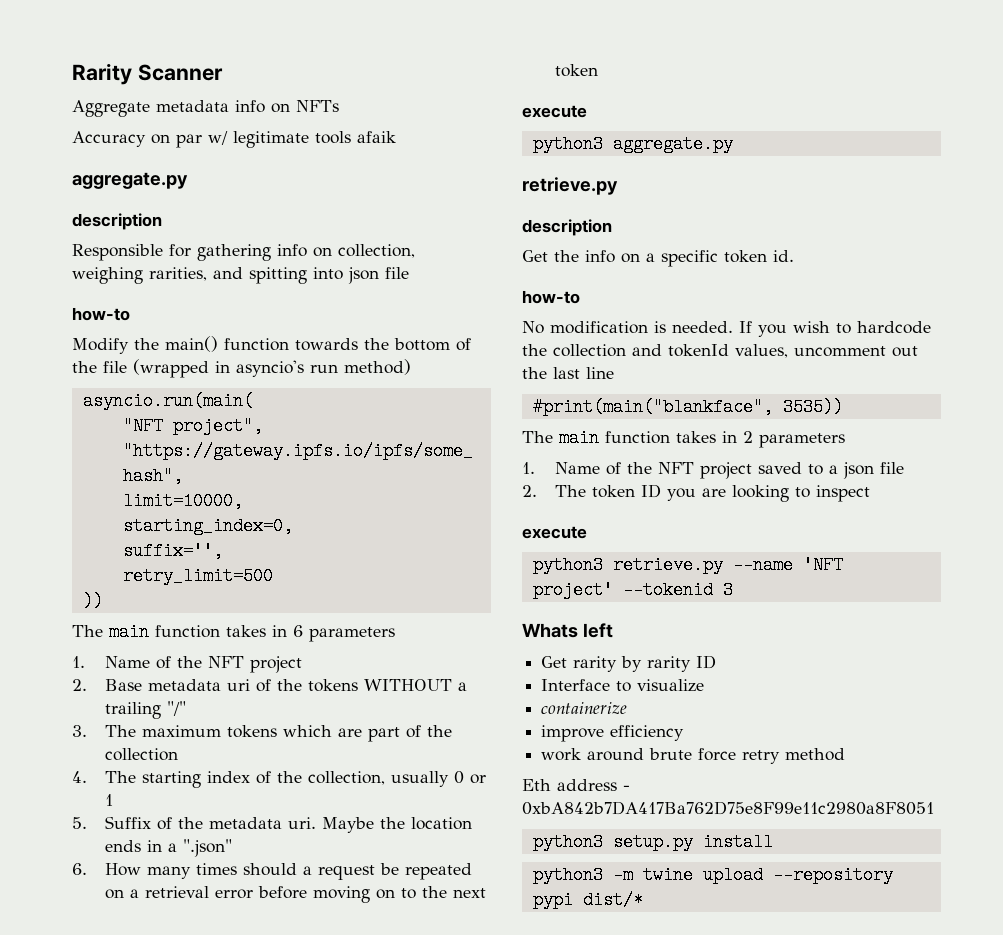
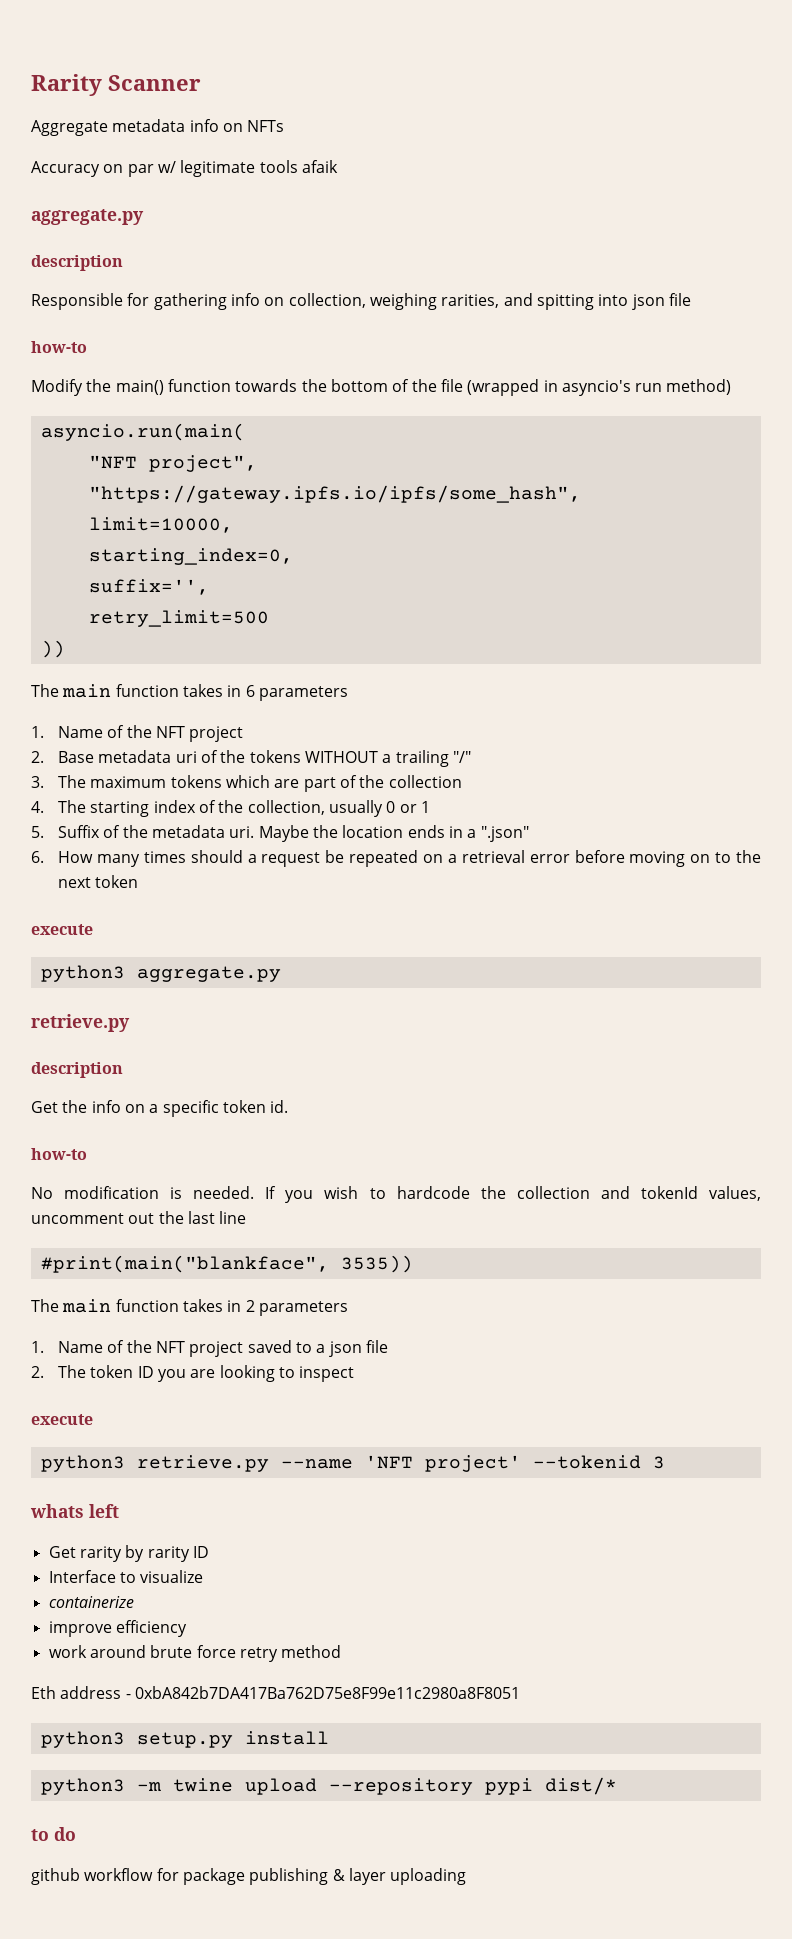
- Whats left
+ whats left
+ to do
+ github workflow for package publishing & layer uploading

